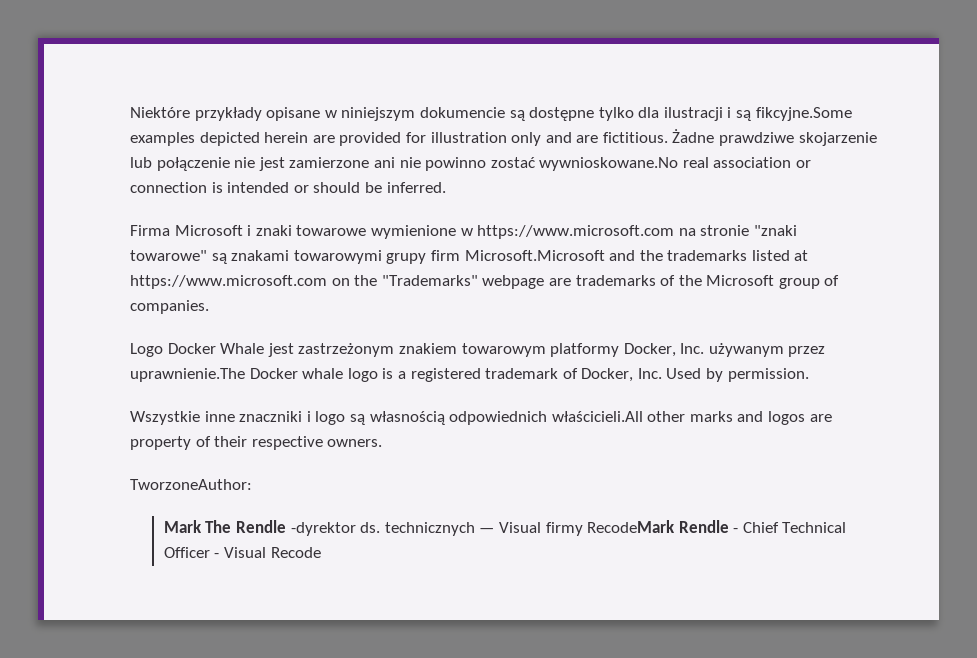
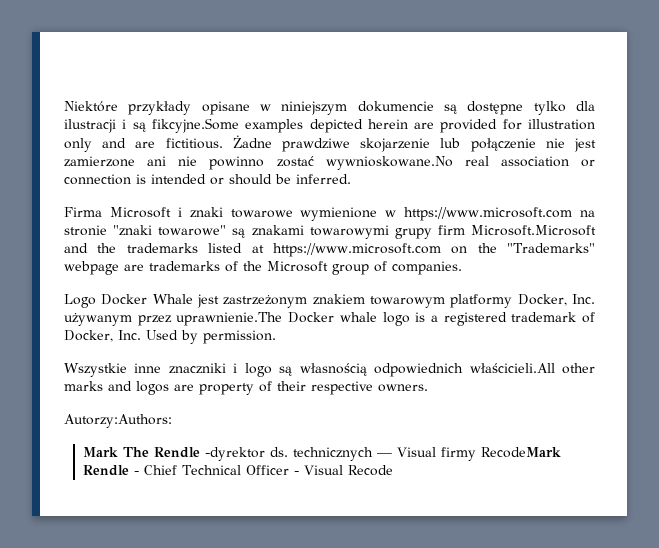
- TworzoneAuthor:
+ Autorzy:Authors:

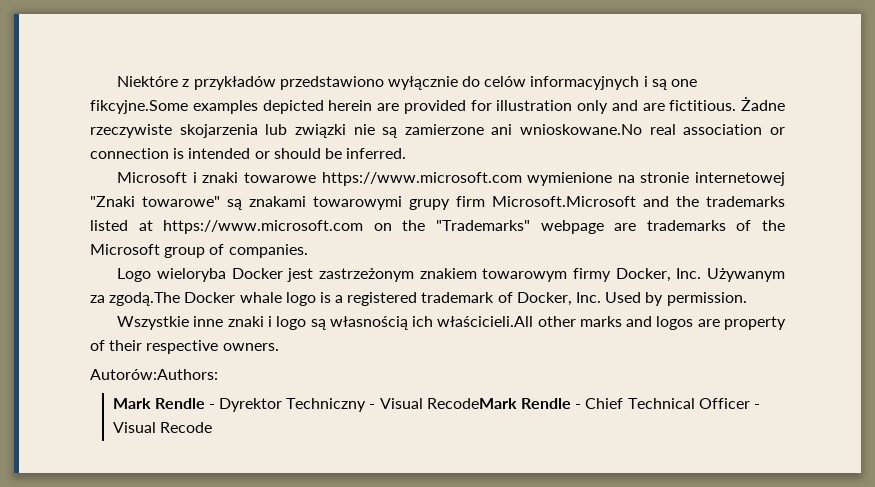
- Niektóre przykłady opisane w niniejszym dokumencie są dostępne tylko dla ilustracji i są fikcyjne.Some examples depicted herein are provided for illustration only and are fictitious.
+ Niektóre z przykładów przedstawiono wyłącznie do celów informacyjnych i są one fikcyjne.Some examples depicted herein are provided for illustration only and are fictitious.
- Żadne prawdziwe skojarzenie lub połączenie nie jest zamierzone ani nie powinno zostać wywnioskowane.No real association or connection is intended or should be inferred.
+ Żadne rzeczywiste skojarzenia lub związki nie są zamierzone ani wnioskowane.No real association or connection is intended or should be inferred.
- Firma Microsoft i znaki towarowe wymienione w https://www.microsoft.com na stronie "znaki towarowe" są znakami towarowymi grupy firm Microsoft.Microsoft and the trademarks listed at https://www.microsoft.com on the "Trademarks" webpage are trademarks of the Microsoft group of companies.
+ Microsoft i znaki towarowe https://www.microsoft.com wymienione na stronie internetowej "Znaki towarowe" są znakami towarowymi grupy firm Microsoft.Microsoft and the trademarks listed at https://www.microsoft.com on the "Trademarks" webpage are trademarks of the Microsoft group of companies.
- Logo Docker Whale jest zastrzeżonym znakiem towarowym platformy Docker, Inc. używanym przez uprawnienie.The Docker whale logo is a registered trademark of Docker, Inc. Used by permission.
+ Logo wieloryba Docker jest zastrzeżonym znakiem towarowym firmy Docker, Inc. Używanym za zgodą.The Docker whale logo is a registered trademark of Docker, Inc. Used by permission.
- Wszystkie inne znaczniki i logo są własnością odpowiednich właścicieli.All other marks and logos are property of their respective owners.
+ Wszystkie inne znaki i logo są własnością ich właścicieli.All other marks and logos are property of their respective owners.
- Autorzy:Authors:
+ Autorów:Authors:
- Mark The Rendle -dyrektor ds. technicznych — Visual firmy RecodeMark Rendle - Chief Technical Officer - Visual Recode
+ Mark Rendle - Dyrektor Techniczny - Visual RecodeMark Rendle - Chief Technical Officer - Visual Recode

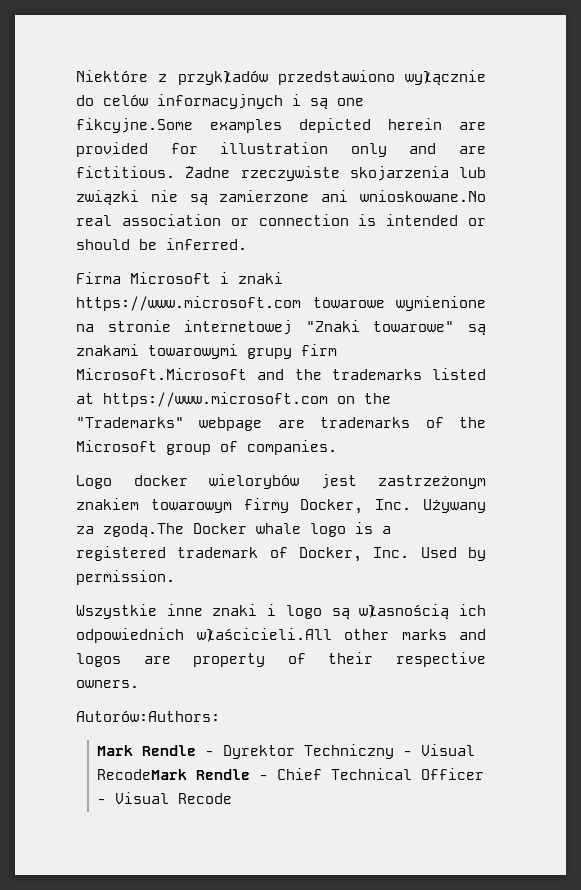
- Microsoft i znaki towarowe https://www.microsoft.com wymienione na stronie internetowej "Znaki towarowe" są znakami towarowymi grupy firm Microsoft.Microsoft and the trademarks listed at https://www.microsoft.com on the "Trademarks" webpage are trademarks of the Microsoft group of companies.
+ Firma Microsoft i znaki https://www.microsoft.com towarowe wymienione na stronie internetowej "Znaki towarowe" są znakami towarowymi grupy firm Microsoft.Microsoft and the trademarks listed at https://www.microsoft.com on the "Trademarks" webpage are trademarks of the Microsoft group of companies.
- Logo wieloryba Docker jest zastrzeżonym znakiem towarowym firmy Docker, Inc. Używanym za zgodą.The Docker whale logo is a registered trademark of Docker, Inc. Used by permission.
+ Logo docker wielorybów jest zastrzeżonym znakiem towarowym firmy Docker, Inc. Używany za zgodą.The Docker whale logo is a registered trademark of Docker, Inc. Used by permission.
- Wszystkie inne znaki i logo są własnością ich właścicieli.All other marks and logos are property of their respective owners.
+ Wszystkie inne znaki i logo są własnością ich odpowiednich właścicieli.All other marks and logos are property of their respective owners.

